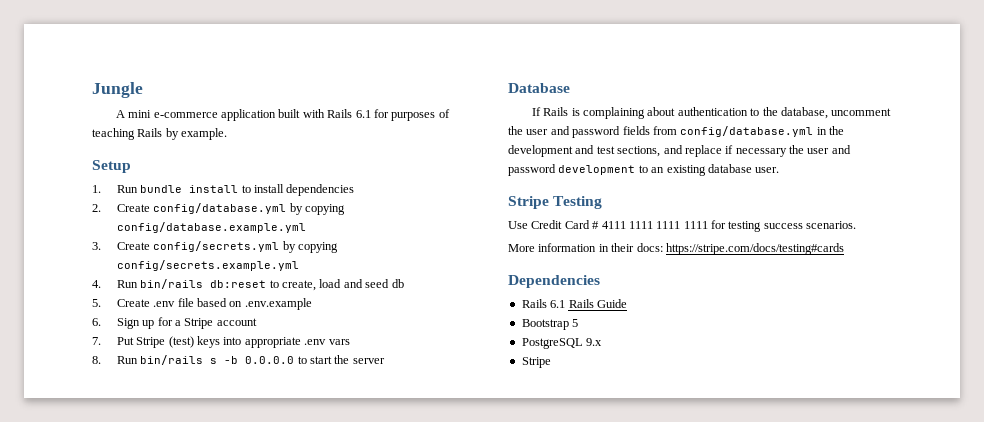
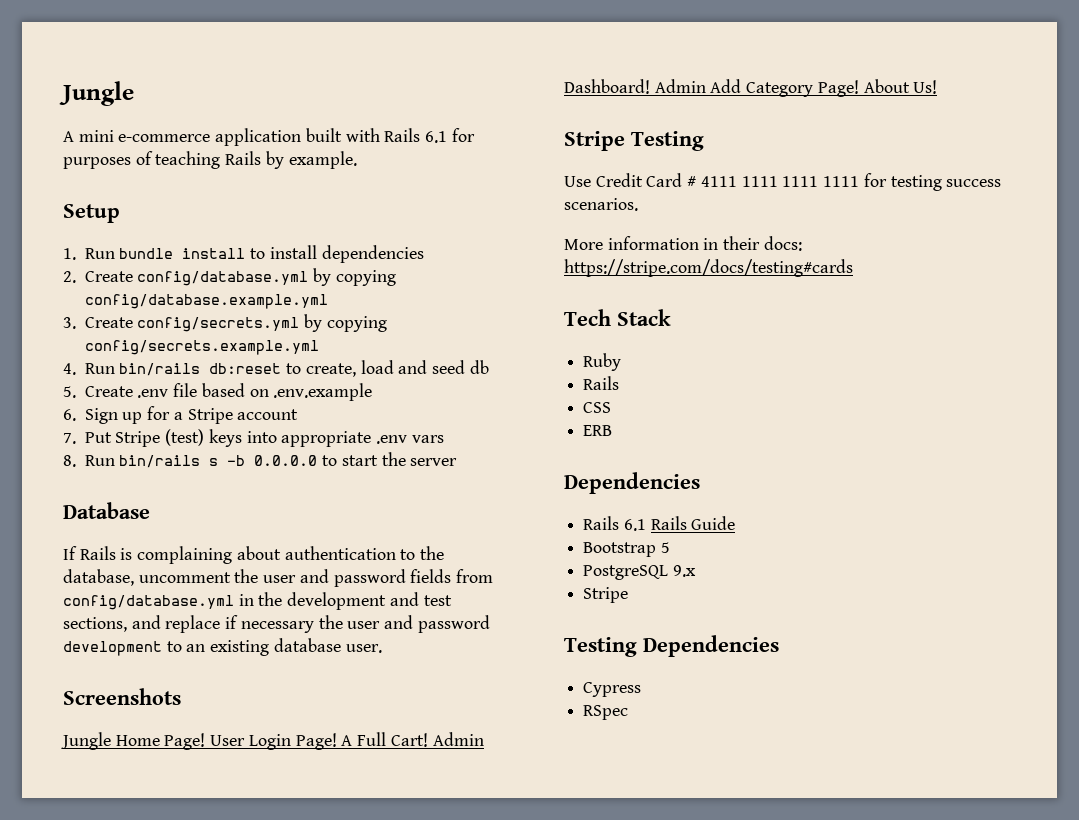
+ Screenshots
+ Jungle Home Page! User Login Page! A Full Cart! Admin Dashboard! Admin Add Category Page! About Us!
+ Tech Stack
+ Ruby
+ Rails
+ CSS
+ ERB
+ Testing Dependencies
+ Cypress
+ RSpec

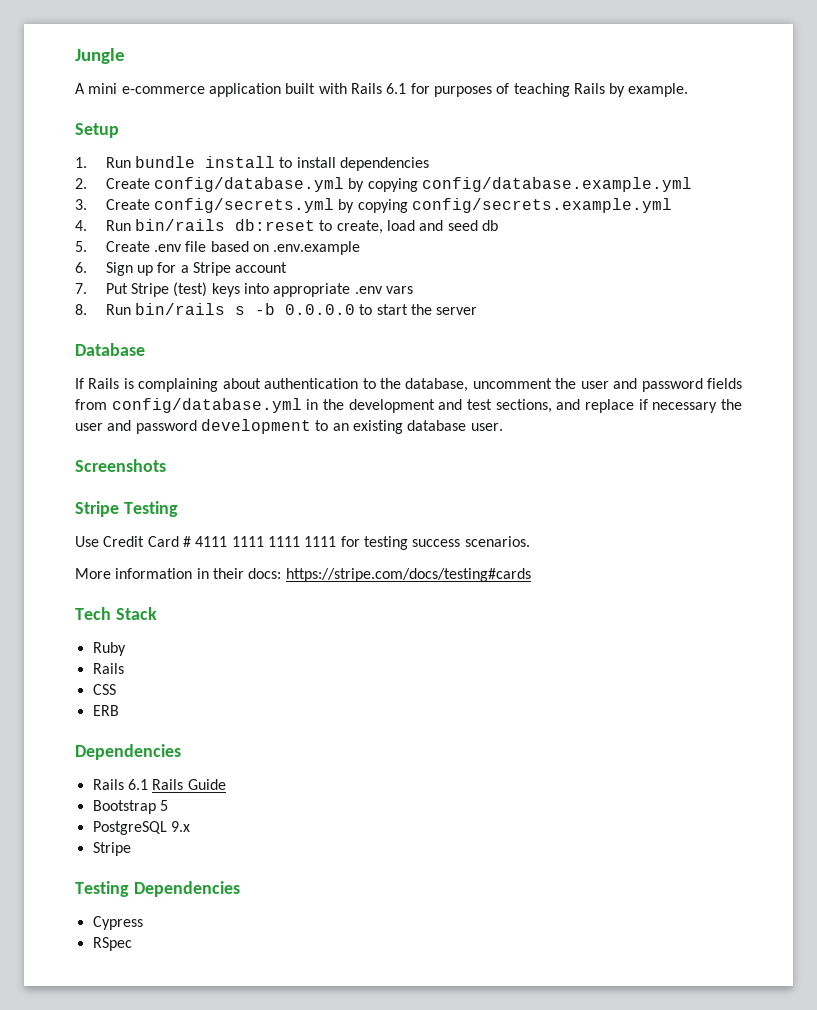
- Jungle Home Page! User Login Page! A Full Cart! Admin Dashboard! Admin Add Category Page! About Us!

